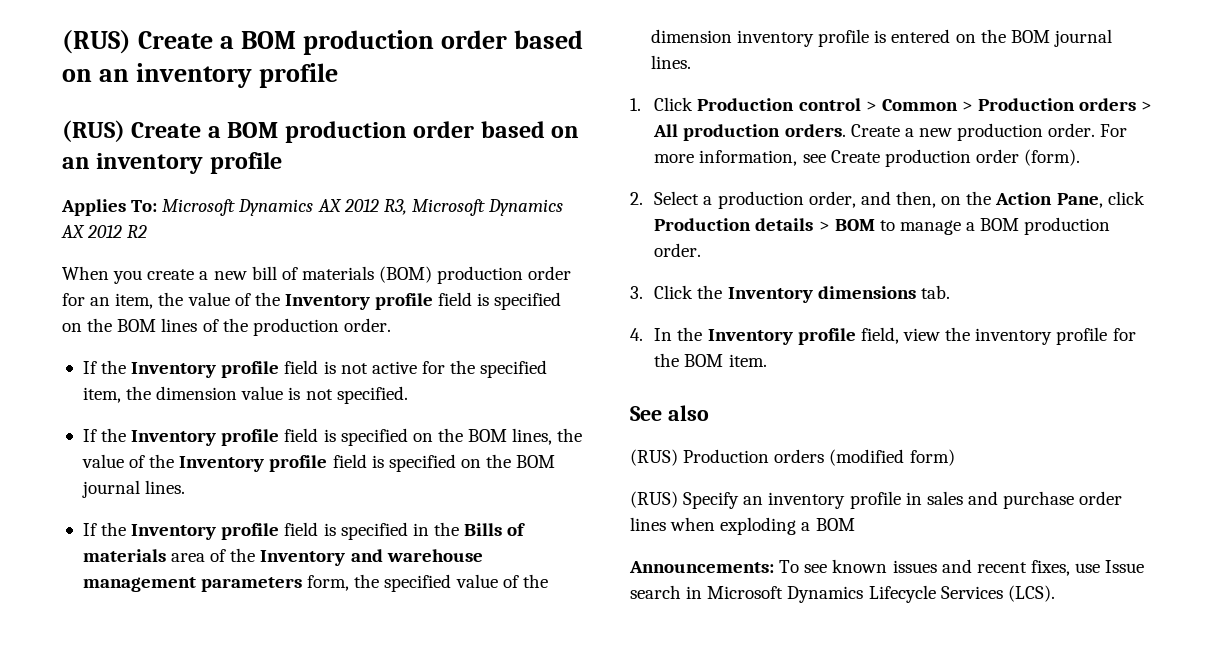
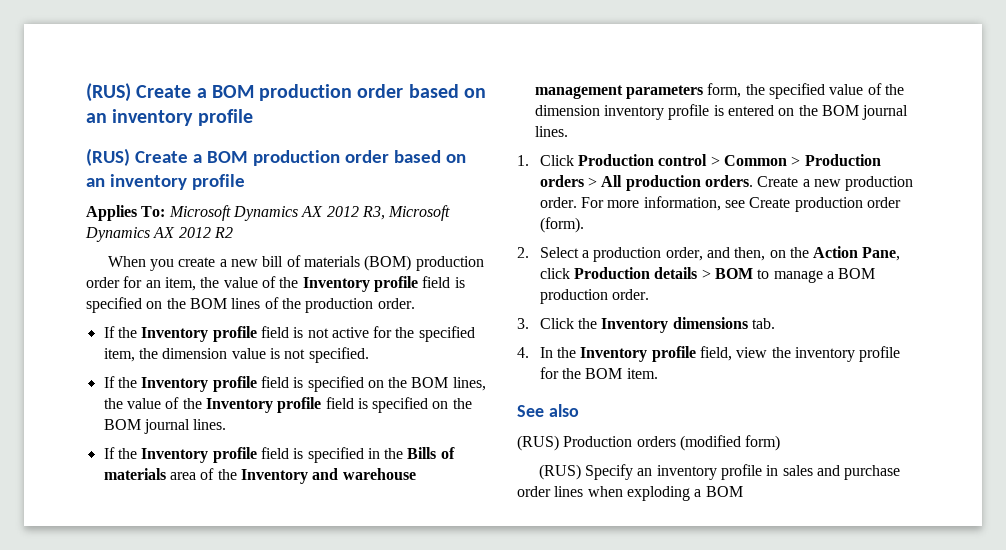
- Announcements: To see known issues and recent fixes, use Issue search in Microsoft Dynamics Lifecycle Services (LCS).

